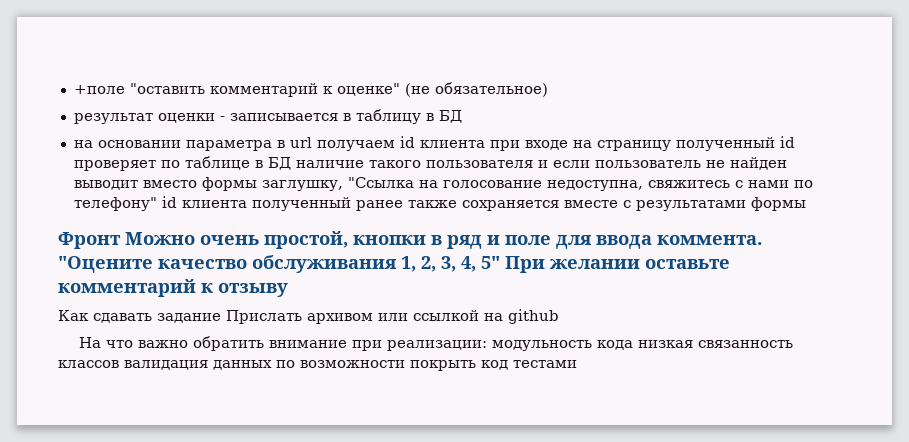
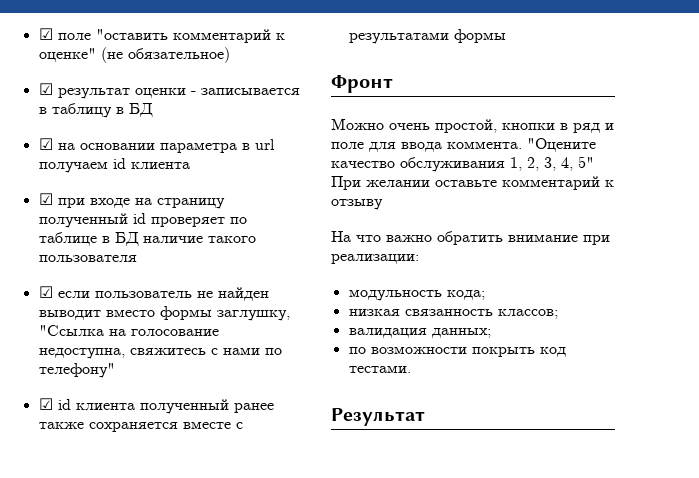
- +поле "оставить комментарий к оценке" (не обязательное)
+ ☑ поле "оставить комментарий к оценке" (не обязательное)
- результат оценки - записывается в таблицу в БД
+ ☑ результат оценки - записывается в таблицу в БД
- на основании параметра в url получаем id клиента при входе на страницу полученный id проверяет по таблице в БД наличие такого пользователя и если пользователь не найден выводит вместо формы заглушку, "Ссылка на голосование недоступна, свяжитесь с нами по телефону" id клиента полученный ранее также сохраняется вместе с результатами формы
+ ☑ на основании параметра в url получаем id клиента
+ ☑ при входе на страницу полученный id проверяет по таблице в БД наличие такого пользователя
+ ☑ если пользователь не найден выводит вместо формы заглушку, "Ссылка на голосование недоступна, свяжитесь с нами по телефону"
+ ☑ id клиента полученный ранее также сохраняется вместе с результатами формы
- Фронт Можно очень простой, кнопки в ряд и поле для ввода коммента.
+ Фронт
+ Можно очень простой, кнопки в ряд и поле для ввода коммента.
- Как сдавать задание Прислать архивом или ссылкой на github
- На что важно обратить внимание при реализации: модульность кода низкая связанность классов валидация данных по возможности покрыть код тестами
+ На что важно обратить внимание при реализации:
+ модульность кода;
+ низкая связанность классов;
+ валидация данных;
+ по возможности покрыть код тестами.
+ Результат

